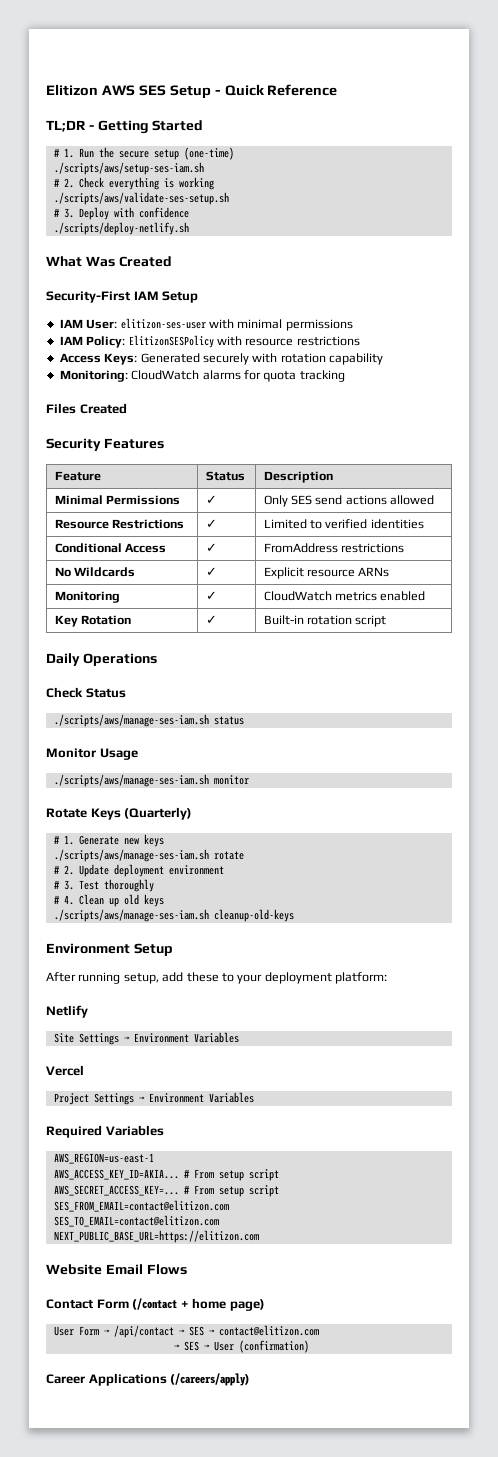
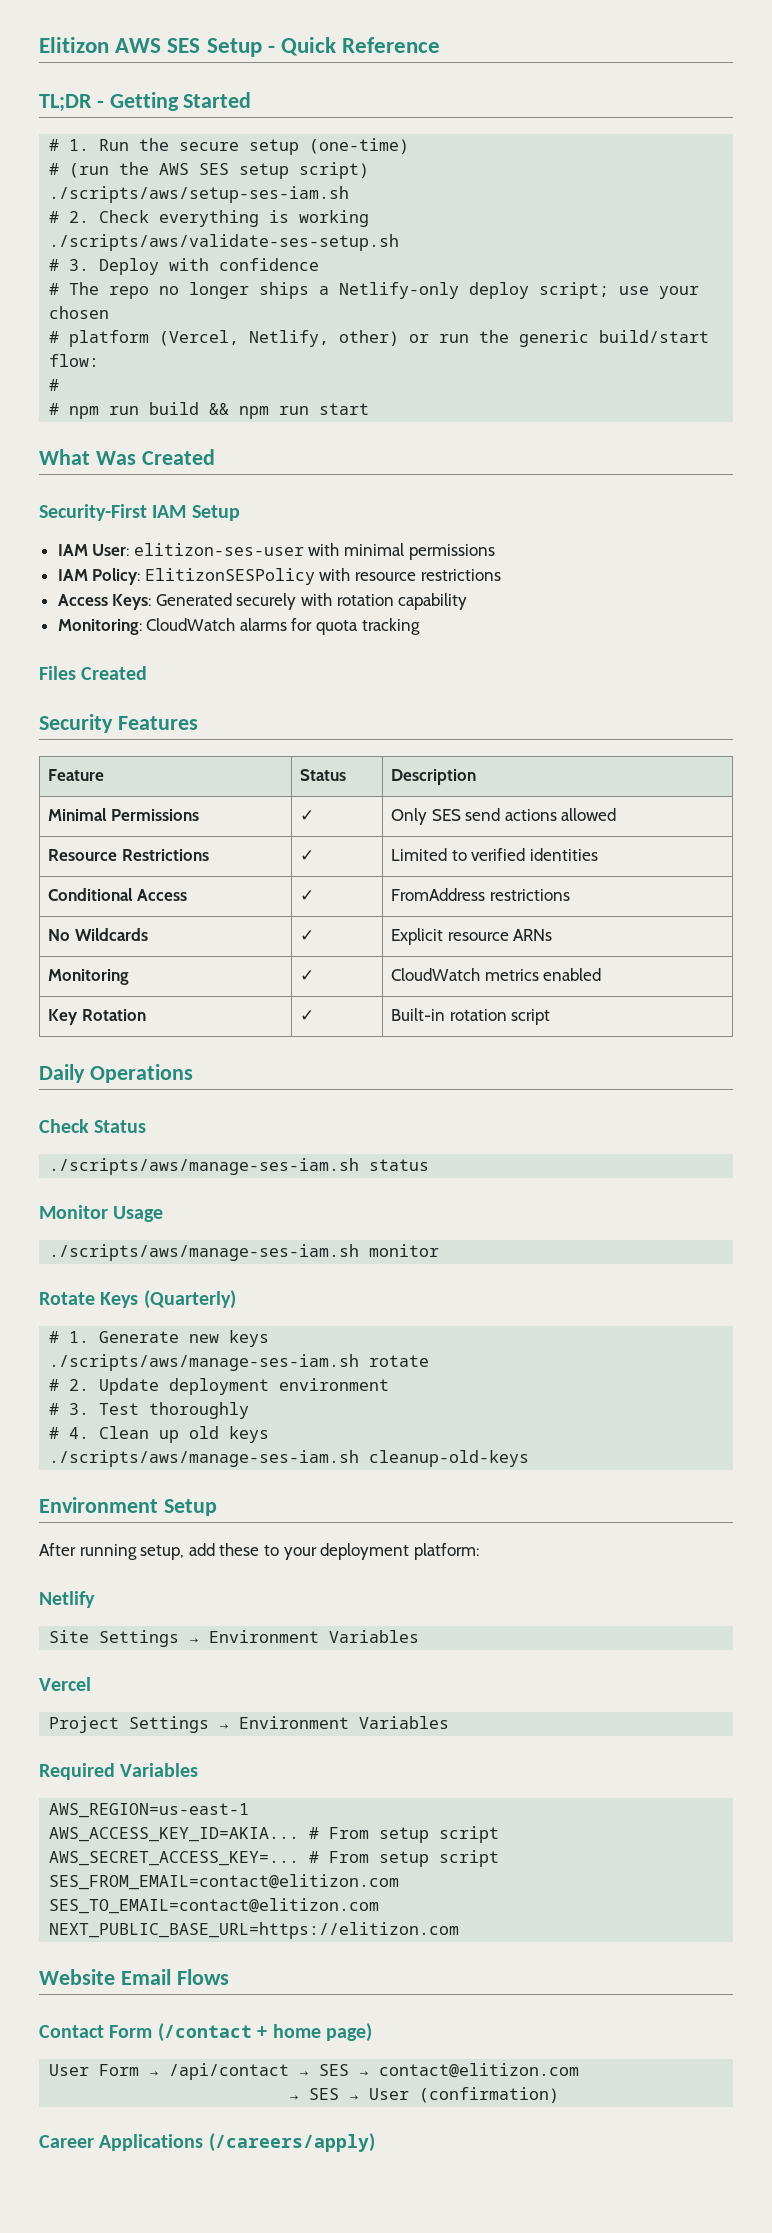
+ # (run the AWS SES setup script)
- ./scripts/deploy-netlify.sh
+ # The repo no longer ships a Netlify-only deploy script; use your chosen
+ # platform (Vercel, Netlify, other) or run the generic build/start flow:
+ #
+ # npm run build && npm run start

